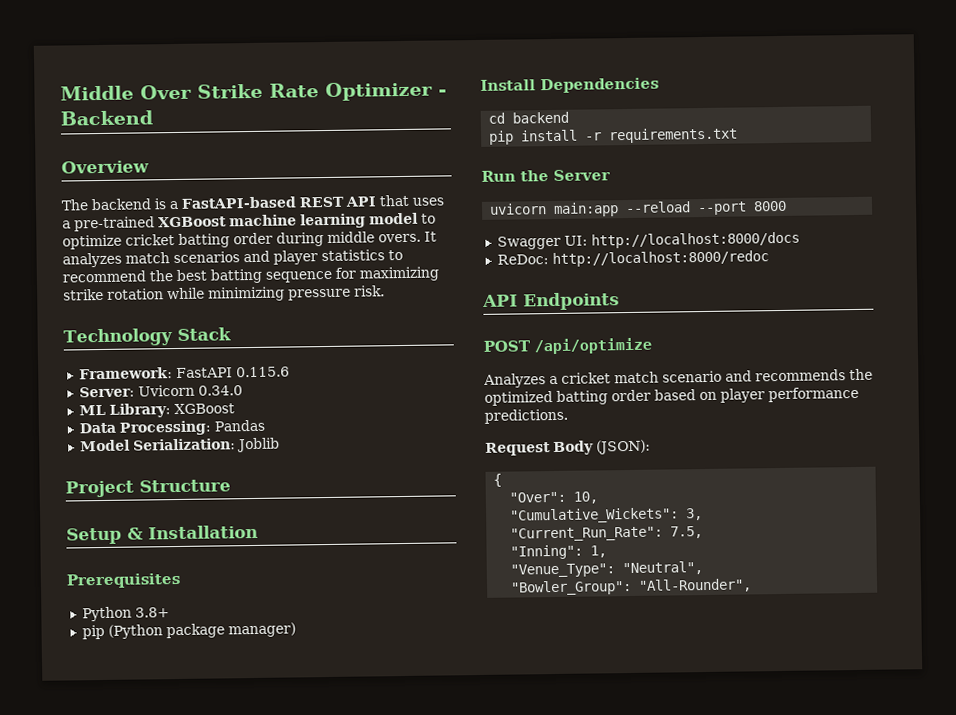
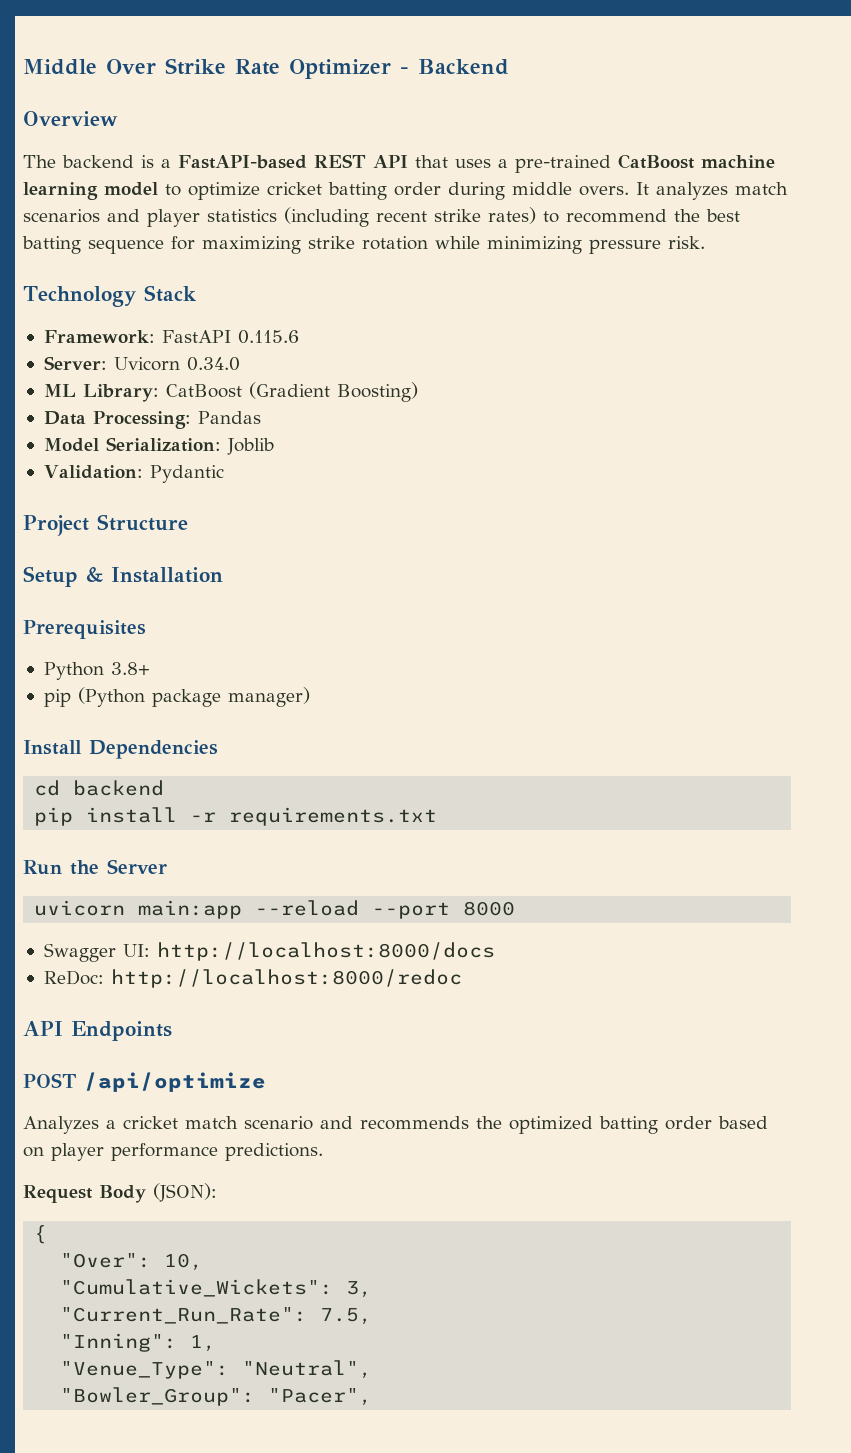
- The backend is a FastAPI-based REST API that uses a pre-trained XGBoost machine learning model to optimize cricket batting order during middle overs.
+ The backend is a FastAPI-based REST API that uses a pre-trained CatBoost machine learning model to optimize cricket batting order during middle overs.
- It analyzes match scenarios and player statistics to recommend the best batting sequence for maximizing strike rotation while minimizing pressure risk.
+ It analyzes match scenarios and player statistics (including recent strike rates) to recommend the best batting sequence for maximizing strike rotation while minimizing pressure risk.
- ML Library: XGBoost
+ ML Library: CatBoost (Gradient Boosting)
+ Validation: Pydantic
- "Bowler_Group": "All-Rounder",
+ "Bowler_Group": "Pacer",

